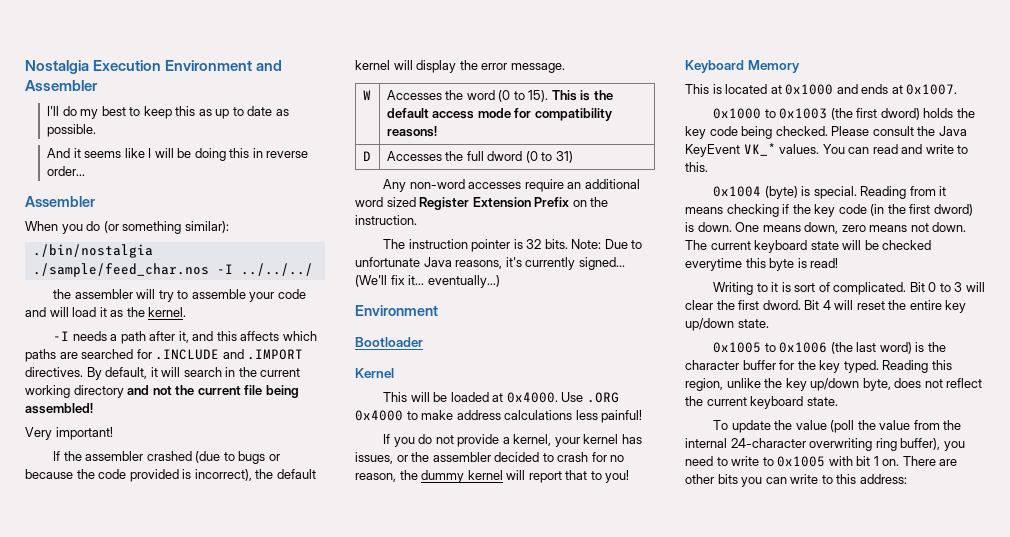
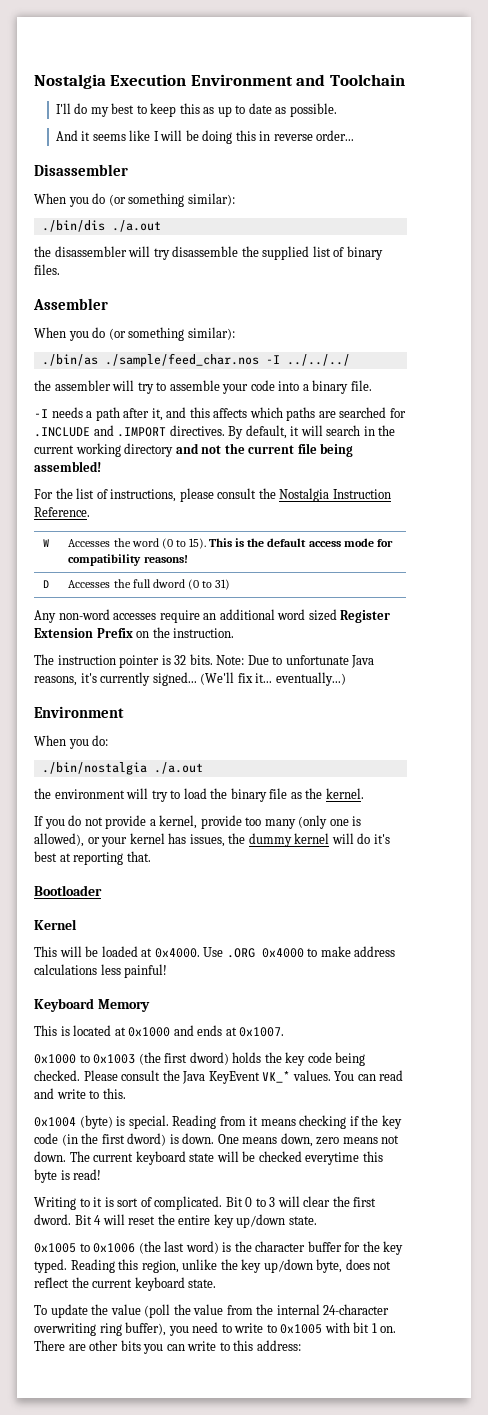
- Nostalgia Execution Environment and Assembler
+ Nostalgia Execution Environment and Toolchain
+ Disassembler
+ When you do (or something similar):
+ ./bin/dis ./a.out
+ the disassembler will try disassemble the supplied list of binary files.
- ./bin/nostalgia ./sample/feed_char.nos -I ../../../
+ ./bin/as ./sample/feed_char.nos -I ../../../
- the assembler will try to assemble your code and will load it as the kernel.
+ the assembler will try to assemble your code into a binary file.
- Very important!
- If the assembler crashed (due to bugs or because the code provided is incorrect), the default kernel will display the error message.
+ For the list of instructions, please consult the Nostalgia Instruction Reference.
+ When you do:
+ ./bin/nostalgia ./a.out
+ the environment will try to load the binary file as the kernel.
+ If you do not provide a kernel, provide too many (only one is allowed), or your kernel has issues, the dummy kernel will do it's best at reporting that.
- If you do not provide a kernel, your kernel has issues, or the assembler decided to crash for no reason, the dummy kernel will report that to you!

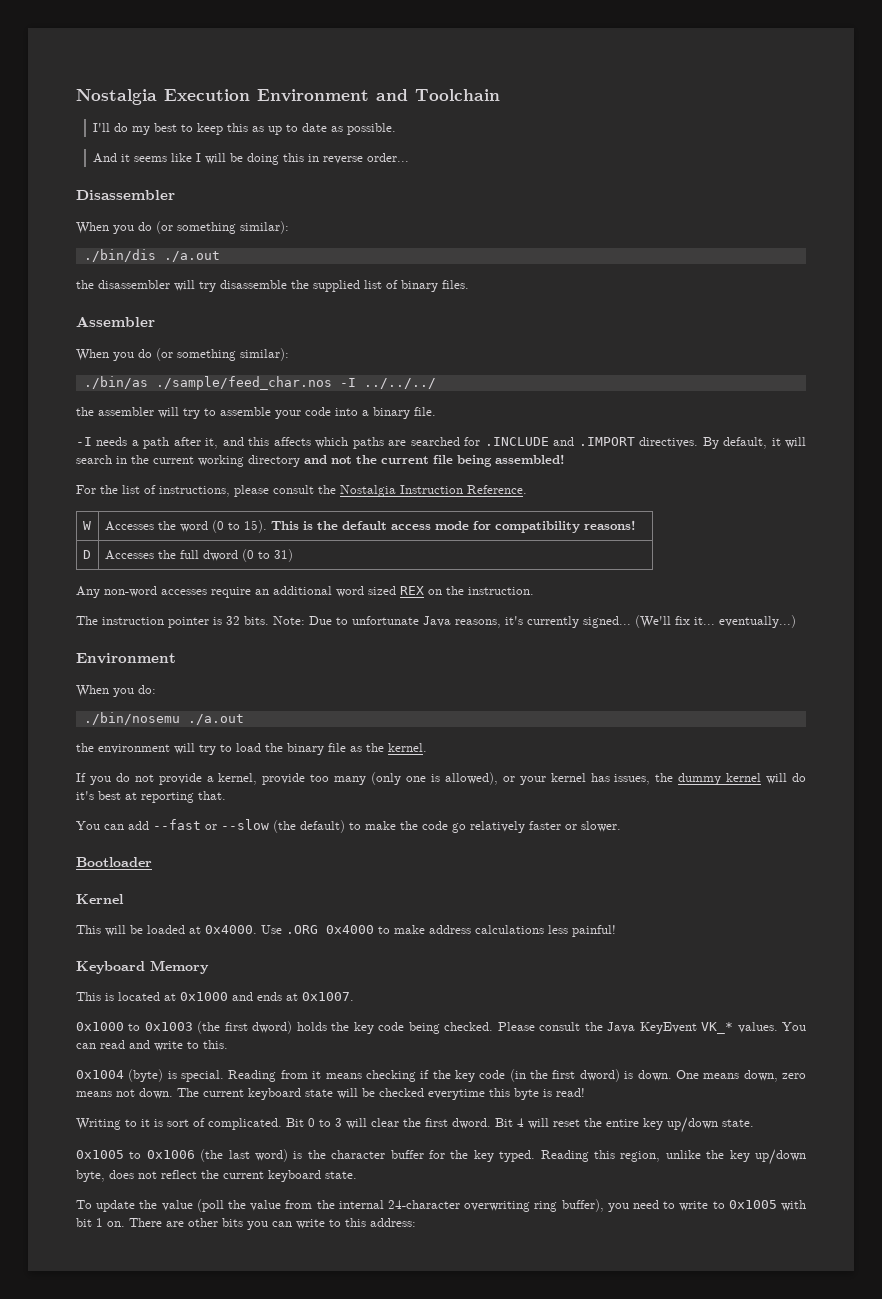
- Any non-word accesses require an additional word sized Register Extension Prefix on the instruction.
+ Any non-word accesses require an additional word sized REX on the instruction.
- ./bin/nostalgia ./a.out
+ ./bin/nosemu ./a.out
+ You can add --fast or --slow (the default) to make the code go relatively faster or slower.

